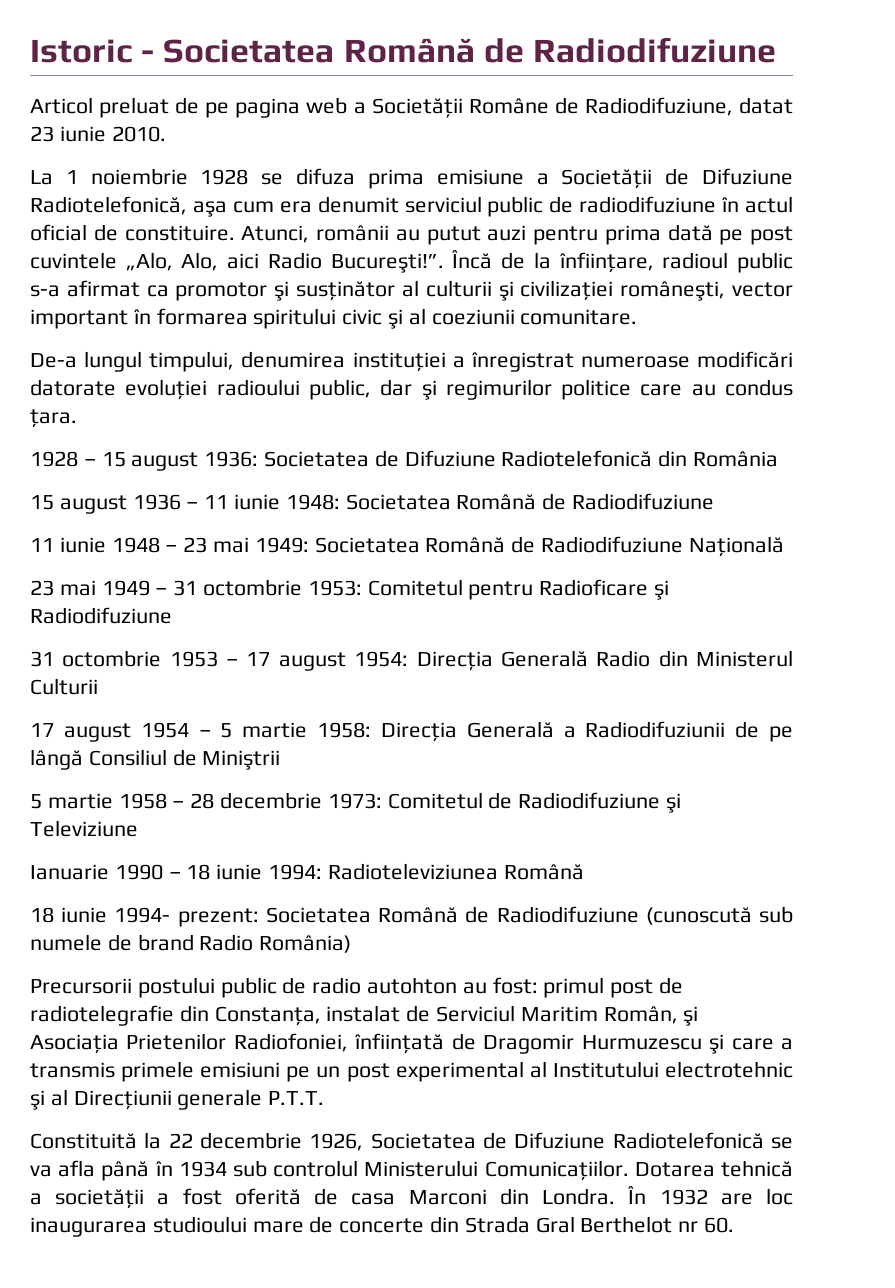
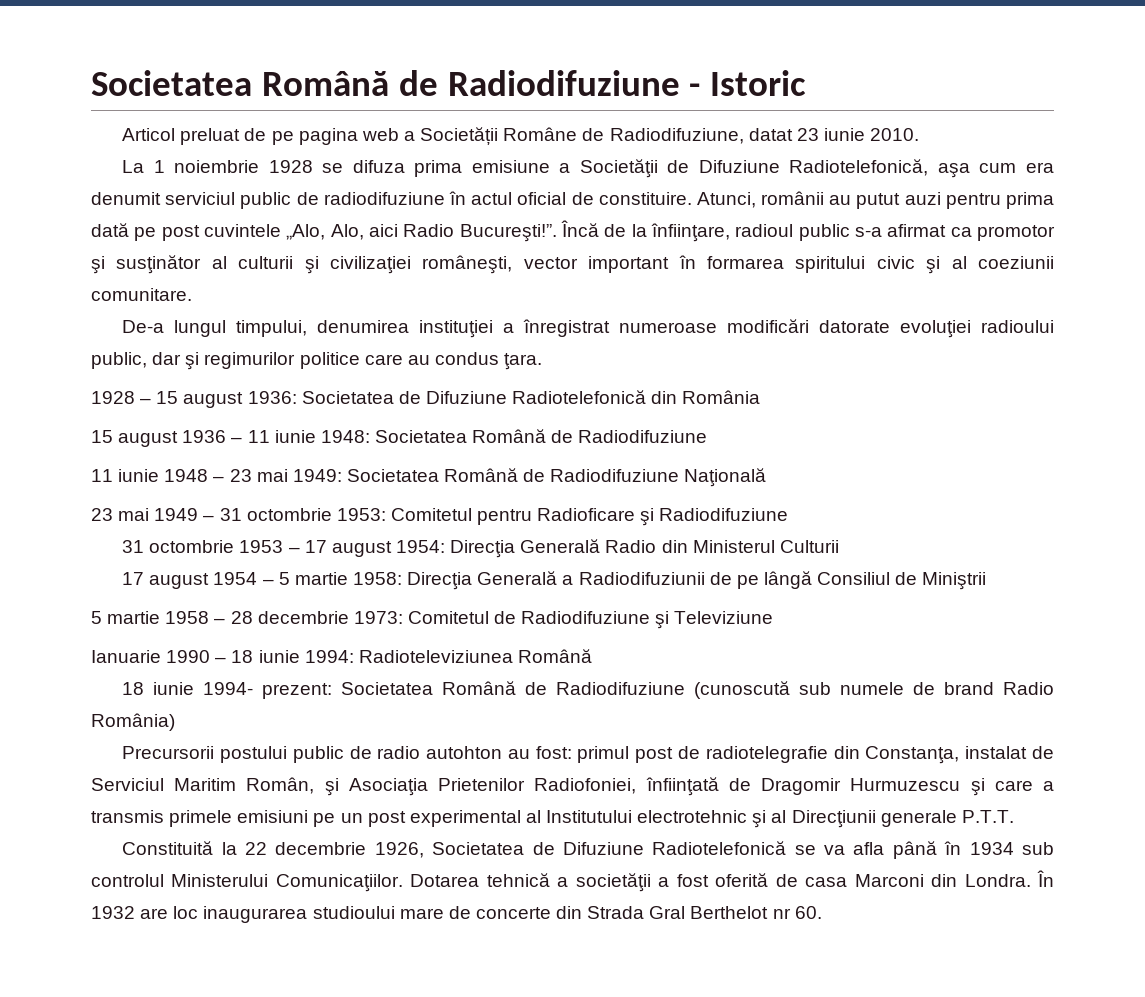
- Istoric - Societatea Română de Radiodifuziune
+ Societatea Română de Radiodifuziune - Istoric

